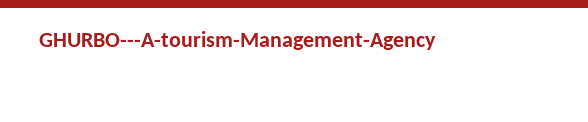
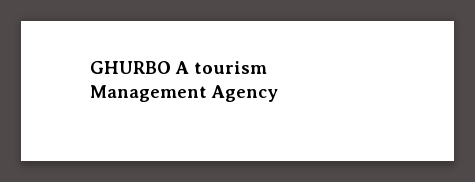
- GHURBO---A-tourism-Management-Agency
+ GHURBO A tourism Management Agency

